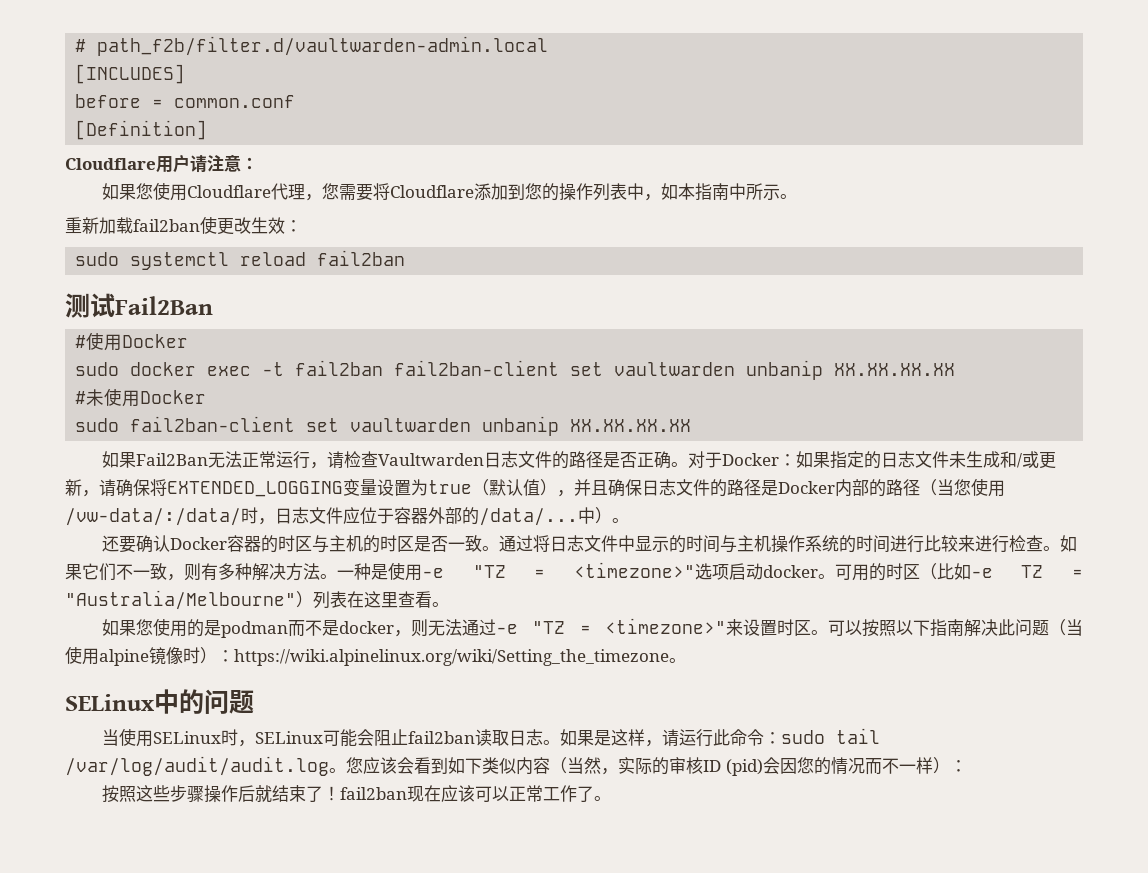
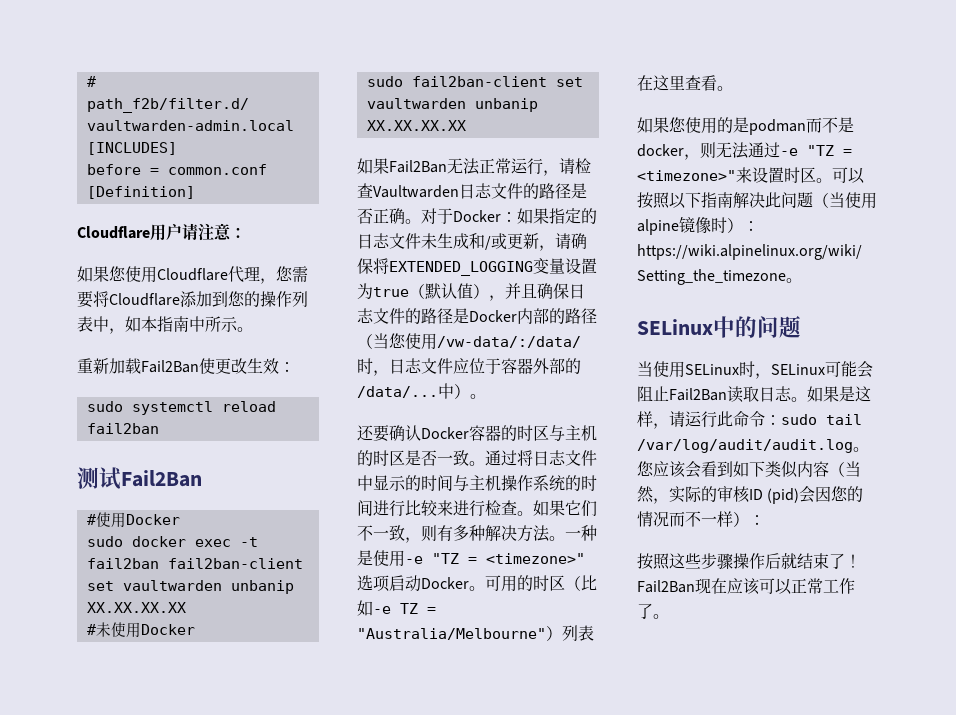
- 重新加载fail2ban使更改生效：
+ 重新加载Fail2Ban使更改生效：
- 一种是使用-e "TZ = <timezone>"选项启动docker。
+ 一种是使用-e "TZ = <timezone>"选项启动Docker。
- 当使用SELinux时，SELinux可能会阻止fail2ban读取日志。
+ 当使用SELinux时，SELinux可能会阻止Fail2Ban读取日志。
- 按照这些步骤操作后就结束了！fail2ban现在应该可以正常工作了。
+ 按照这些步骤操作后就结束了！Fail2Ban现在应该可以正常工作了。

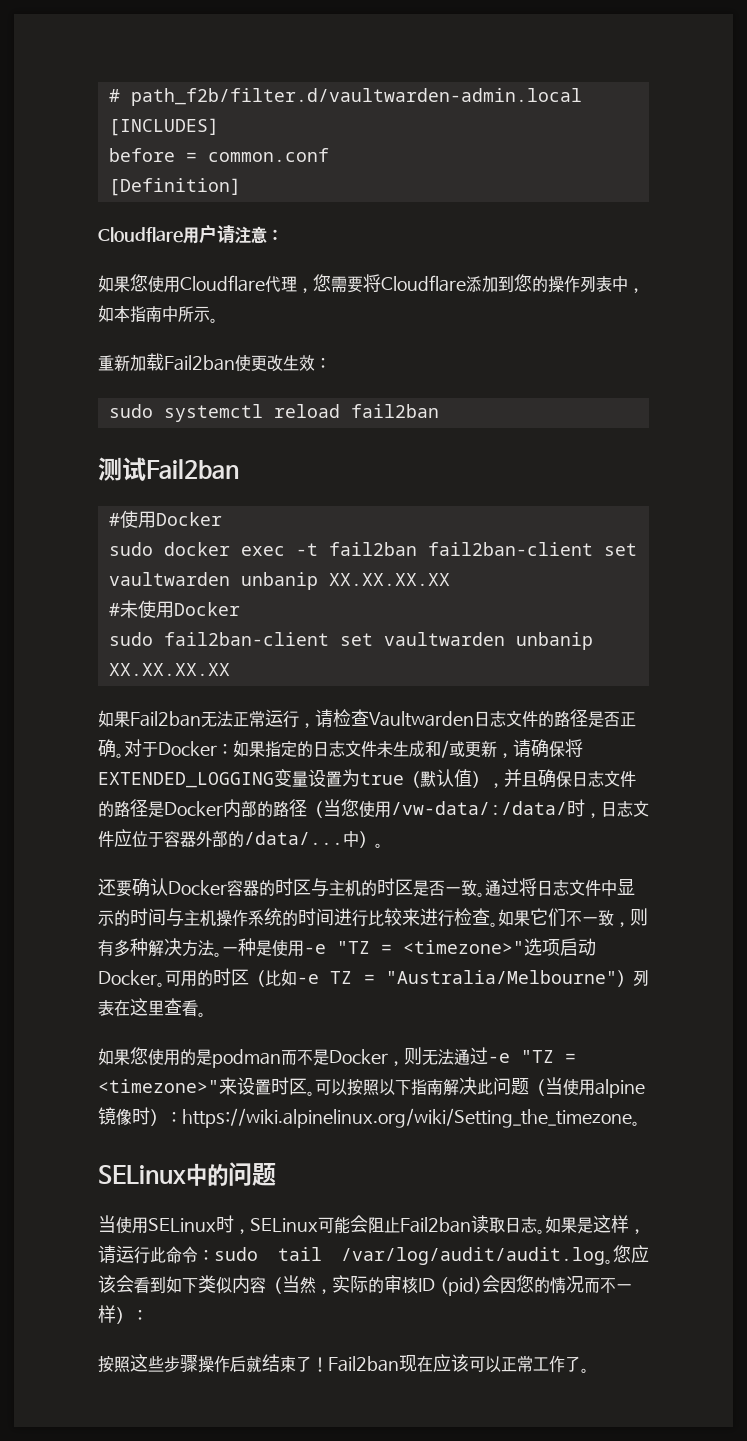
- 重新加载Fail2Ban使更改生效：
+ 重新加载Fail2ban使更改生效：
- 测试Fail2Ban
+ 测试Fail2ban
- 如果Fail2Ban无法正常运行，请检查Vaultwarden日志文件的路径是否正确。
+ 如果Fail2ban无法正常运行，请检查Vaultwarden日志文件的路径是否正确。
- 如果您使用的是podman而不是docker，则无法通过-e "TZ = <timezone>"来设置时区。
+ 如果您使用的是podman而不是Docker，则无法通过-e "TZ = <timezone>"来设置时区。
- 当使用SELinux时，SELinux可能会阻止Fail2Ban读取日志。
+ 当使用SELinux时，SELinux可能会阻止Fail2ban读取日志。
- Fail2Ban现在应该可以正常工作了。
+ Fail2ban现在应该可以正常工作了。

